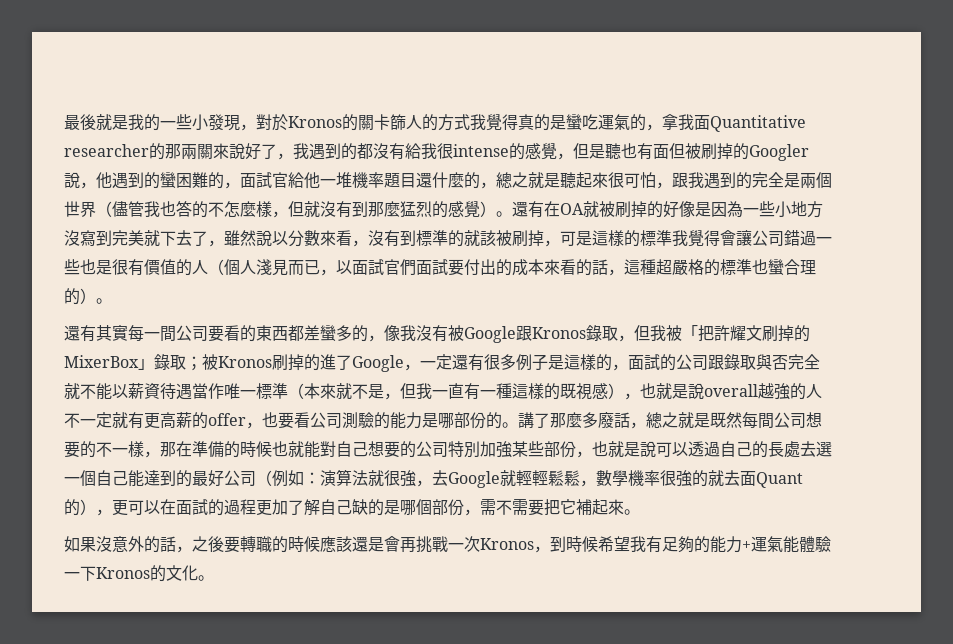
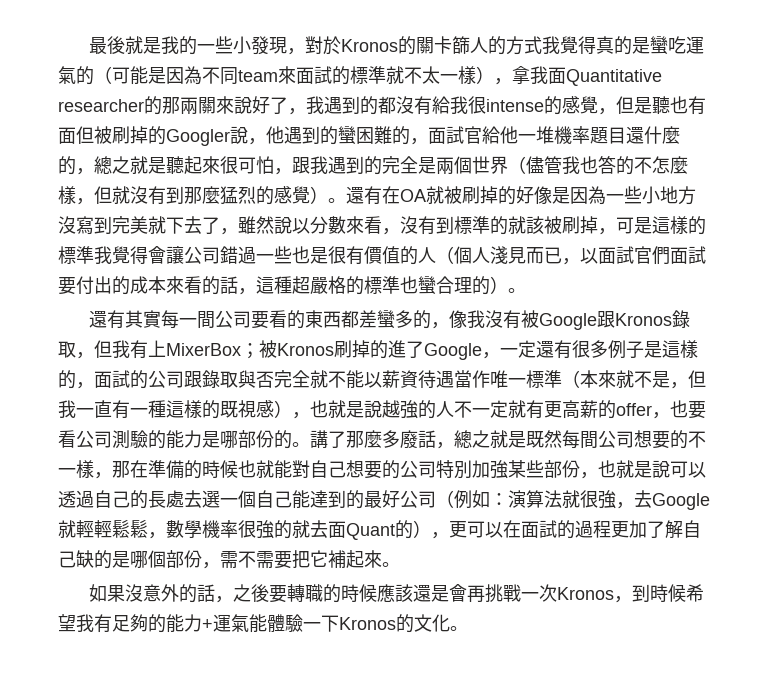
- 最後就是我的一些小發現，對於Kronos的關卡篩人的方式我覺得真的是蠻吃運氣的，拿我面Quantitative researcher的那兩關來說好了，我遇到的都沒有給我很intense的感覺，但是聽也有面但被刷掉的Googler說，他遇到的蠻困難的，面試官給他一堆機率題目還什麼的，總之就是聽起來很可怕，跟我遇到的完全是兩個世界（儘管我也答的不怎麼樣，但就沒有到那麼猛烈的感覺）。
+ 最後就是我的一些小發現，對於Kronos的關卡篩人的方式我覺得真的是蠻吃運氣的（可能是因為不同team來面試的標準就不太一樣），拿我面Quantitative researcher的那兩關來說好了，我遇到的都沒有給我很intense的感覺，但是聽也有面但被刷掉的Googler說，他遇到的蠻困難的，面試官給他一堆機率題目還什麼的，總之就是聽起來很可怕，跟我遇到的完全是兩個世界（儘管我也答的不怎麼樣，但就沒有到那麼猛烈的感覺）。
- 還有其實每一間公司要看的東西都差蠻多的，像我沒有被Google跟Kronos錄取，但我被「把許耀文刷掉的MixerBox」錄取；
+ 還有其實每一間公司要看的東西都差蠻多的，像我沒有被Google跟Kronos錄取，但我有上MixerBox；
- 被Kronos刷掉的進了Google，一定還有很多例子是這樣的，面試的公司跟錄取與否完全就不能以薪資待遇當作唯一標準（本來就不是，但我一直有一種這樣的既視感），也就是說overall越強的人不一定就有更高薪的offer，也要看公司測驗的能力是哪部份的。
+ 被Kronos刷掉的進了Google，一定還有很多例子是這樣的，面試的公司跟錄取與否完全就不能以薪資待遇當作唯一標準（本來就不是，但我一直有一種這樣的既視感），也就是說越強的人不一定就有更高薪的offer，也要看公司測驗的能力是哪部份的。

